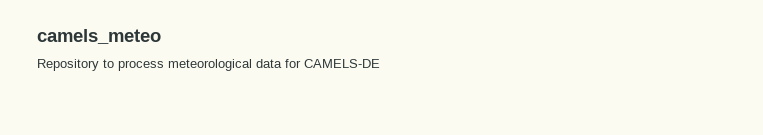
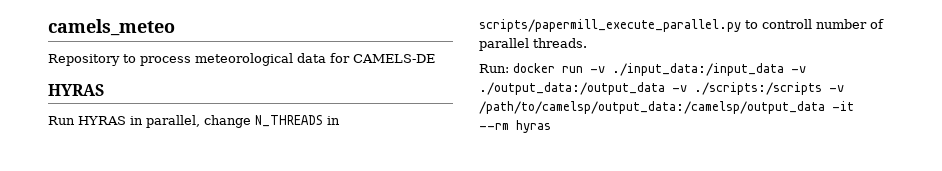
  Repository to process meteorological data for CAMELS-DE
+ HYRAS
+ Run HYRAS in parallel, change N_THREADS in scripts/papermill_execute_parallel.py to controll number of parallel threads.
+ Run: docker run -v ./input_data:/input_data -v ./output_data:/output_data -v ./scripts:/scripts -v /path/to/camelsp/output_data:/camelsp/output_data -it --rm hyras

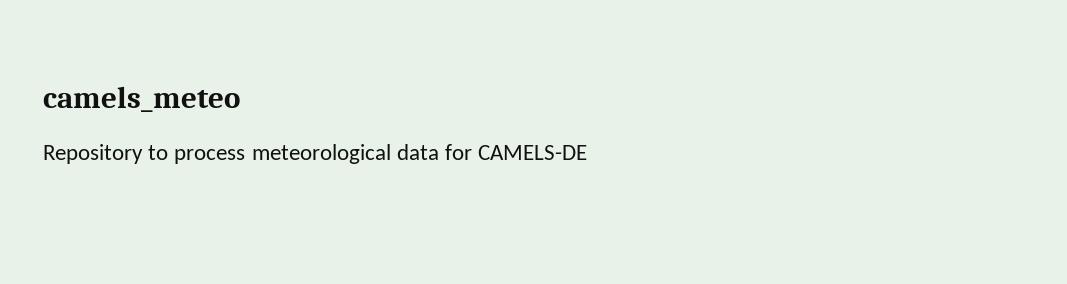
  Repository to process meteorological data for CAMELS-DE
- HYRAS
- Run HYRAS in parallel, change N_THREADS in scripts/papermill_execute_parallel.py to controll number of parallel threads.
- Run: docker run -v ./input_data:/input_data -v ./output_data:/output_data -v ./scripts:/scripts -v /path/to/camelsp/output_data:/camelsp/output_data -it --rm hyras

